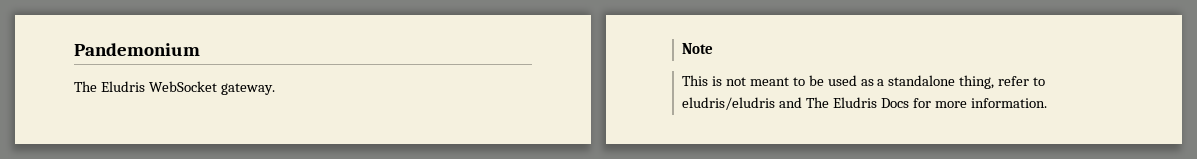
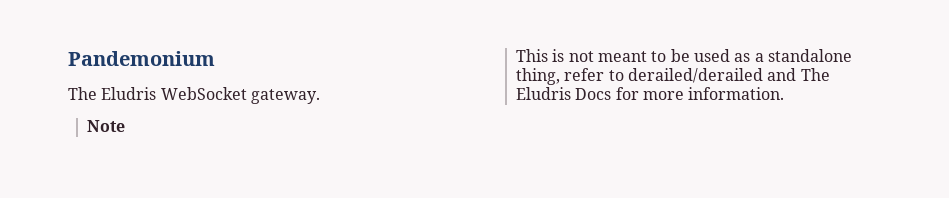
- This is not meant to be used as a standalone thing, refer to eludris/eludris and The Eludris Docs for more information.
+ This is not meant to be used as a standalone thing, refer to derailed/derailed and The Eludris Docs for more information.

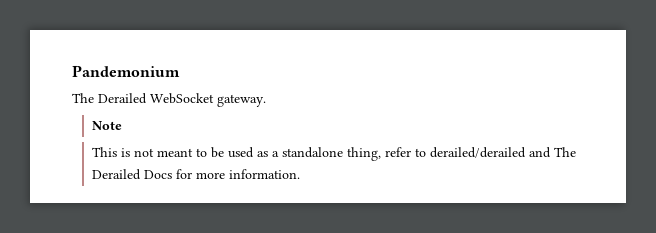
- The Eludris WebSocket gateway.
+ The Derailed WebSocket gateway.
- This is not meant to be used as a standalone thing, refer to derailed/derailed and The Eludris Docs for more information.
+ This is not meant to be used as a standalone thing, refer to derailed/derailed and The Derailed Docs for more information.

